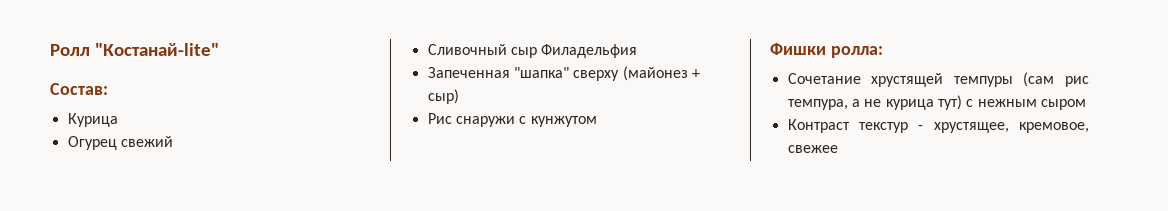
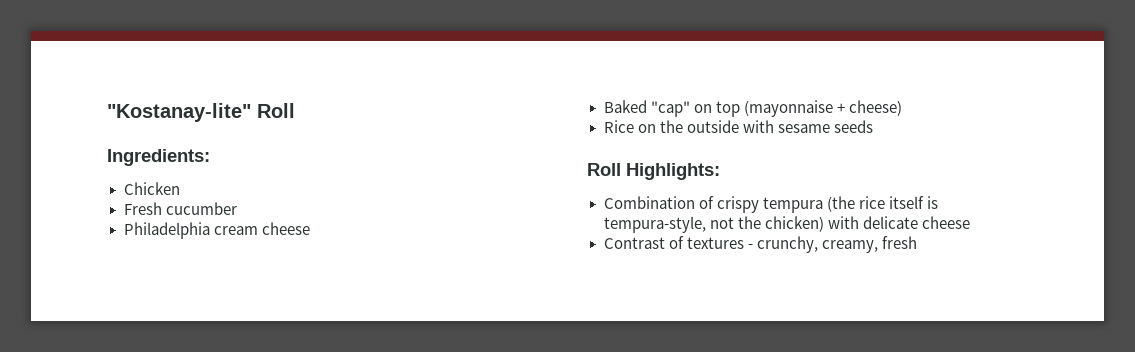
- Ролл "Костанай-lite"
- Состав:
- Курица
- Огурец свежий
- Сливочный сыр Филадельфия
- Запеченная "шапка" сверху (майонез + сыр)
- Рис снаружи с кунжутом
- Фишки ролла:
- Сочетание хрустящей темпуры (сам рис темпура, а не курица тут) с нежным сыром
- Контраст текстур - хрустящее, кремовое, свежее
+ "Kostanay-lite" Roll
+ Ingredients:
+ Chicken
+ Fresh cucumber
+ Philadelphia cream cheese
+ Baked "cap" on top (mayonnaise + cheese)
+ Rice on the outside with sesame seeds
+ Roll Highlights:
+ Combination of crispy tempura (the rice itself is tempura-style, not the chicken) with delicate cheese
+ Contrast of textures - crunchy, creamy, fresh

